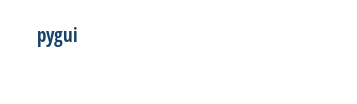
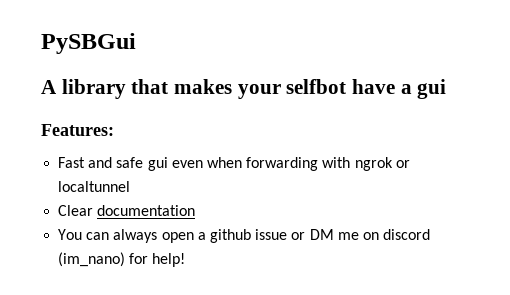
- pygui
+ PySBGui
+ A library that makes your selfbot have a gui
+ Features:
+ Fast and safe gui even when forwarding with ngrok or localtunnel
+ Clear documentation
+ You can always open a github issue or DM me on discord (im_nano) for help!

